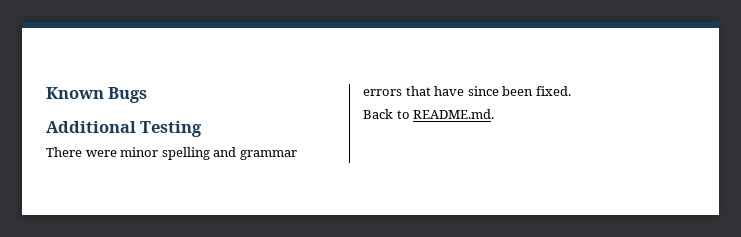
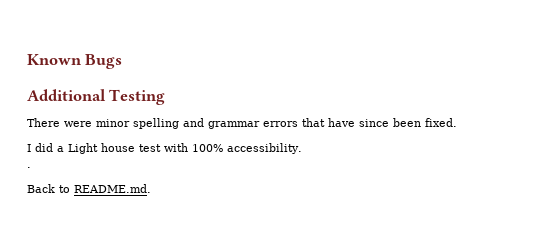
+ I did a Light house test with 100% accessibility.
+ .

